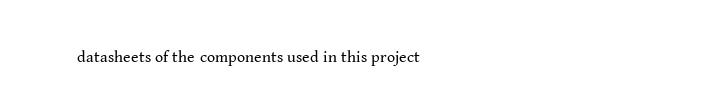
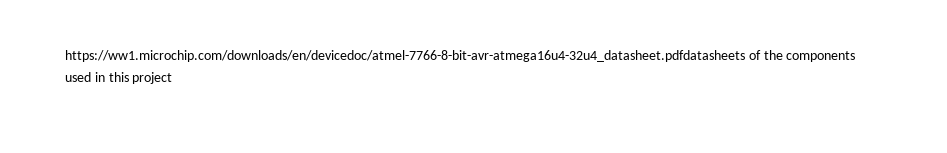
- datasheets of the components used in this project
+ https://ww1.microchip.com/downloads/en/devicedoc/atmel-7766-8-bit-avr-atmega16u4-32u4_datasheet.pdfdatasheets of the components used in this project

